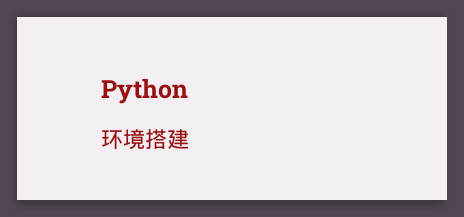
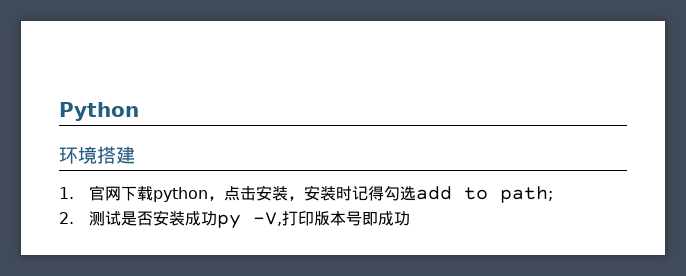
+ 1.官网下载python，点击安装，安装时记得勾选add to path;
+ 2.测试是否安装成功py -V,打印版本号即成功

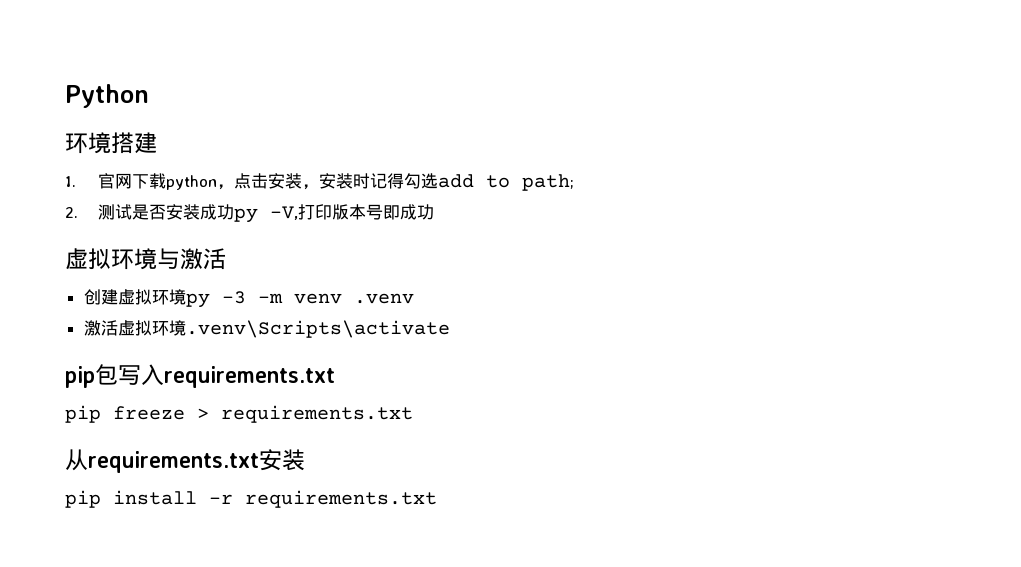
+ 虚拟环境与激活
+ 创建虚拟环境py -3 -m venv .venv
+ 激活虚拟环境.venv\Scripts\activate
+ pip包写入requirements.txt
+ pip freeze > requirements.txt
+ 从requirements.txt安装
+ pip install -r requirements.txt

